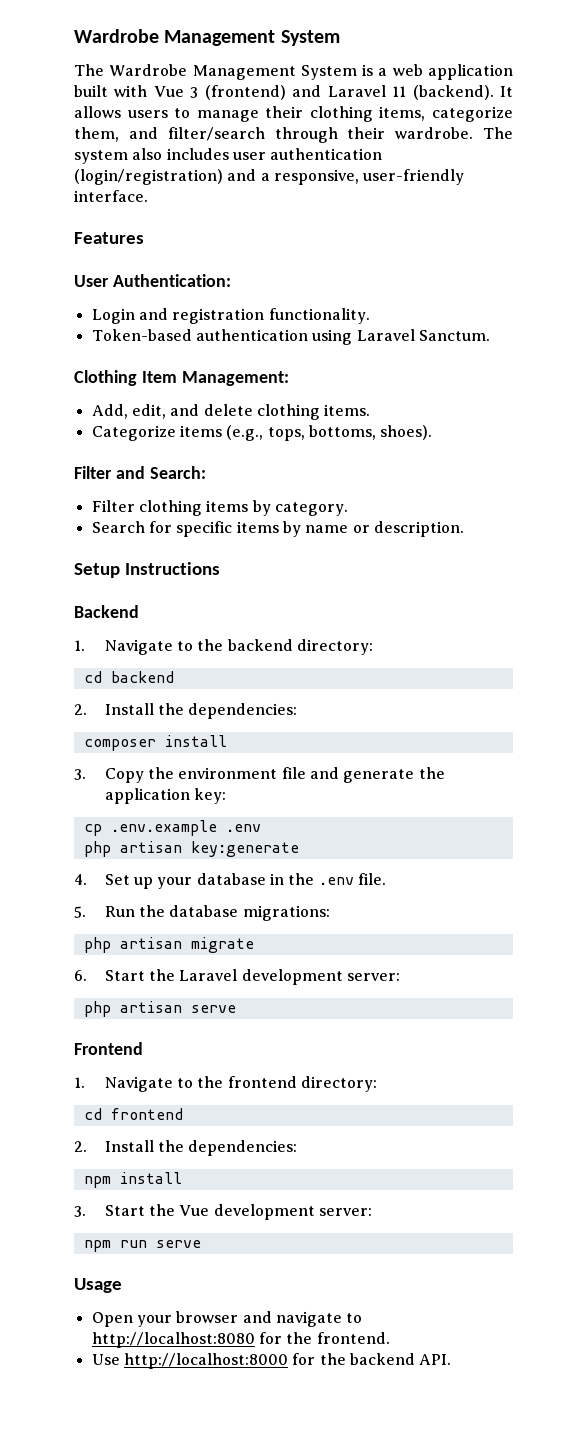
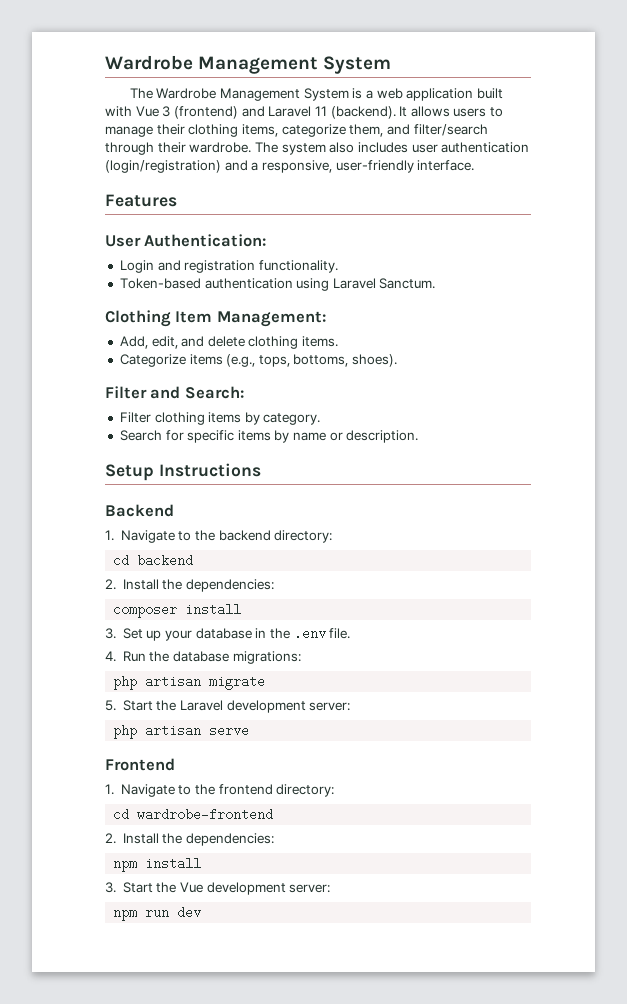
- 3. Copy the environment file and generate the application key:
- cp .env.example .env
- php artisan key:generate
- 4. Set up your database in the .env file.
+ 3. Set up your database in the .env file.
- 5. Run the database migrations:
+ 4. Run the database migrations:
- 6. Start the Laravel development server:
+ 5. Start the Laravel development server:
- cd frontend
+ cd wardrobe-frontend
- npm run serve
- Usage
- Open your browser and navigate to http://localhost:8080 for the frontend.
- Use http://localhost:8000 for the backend API.
+ npm run dev

